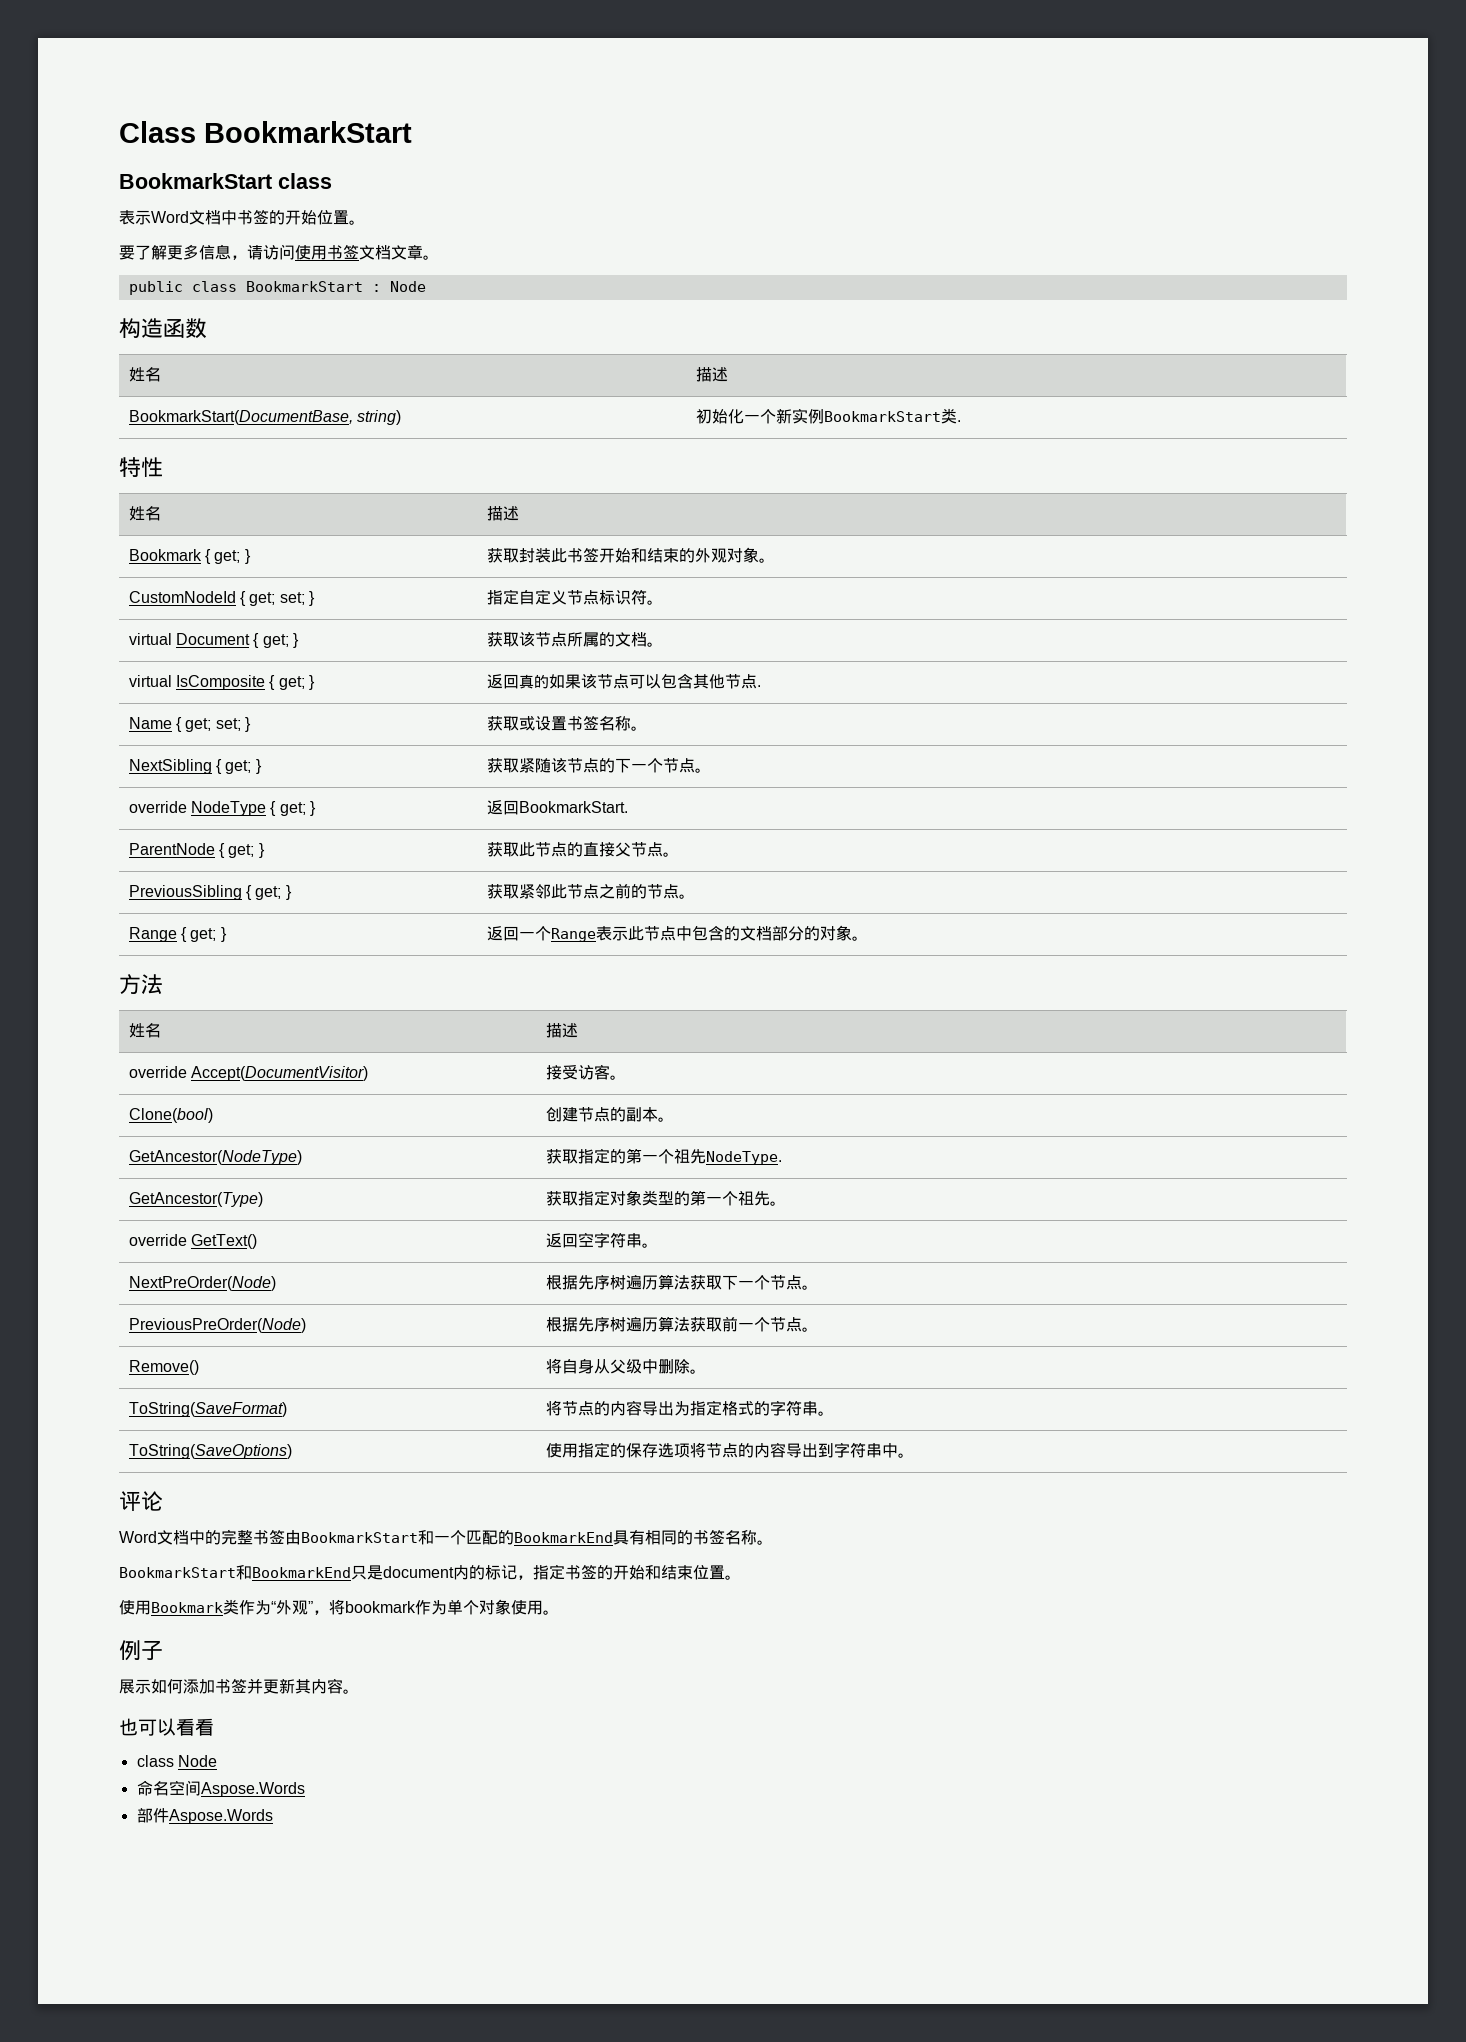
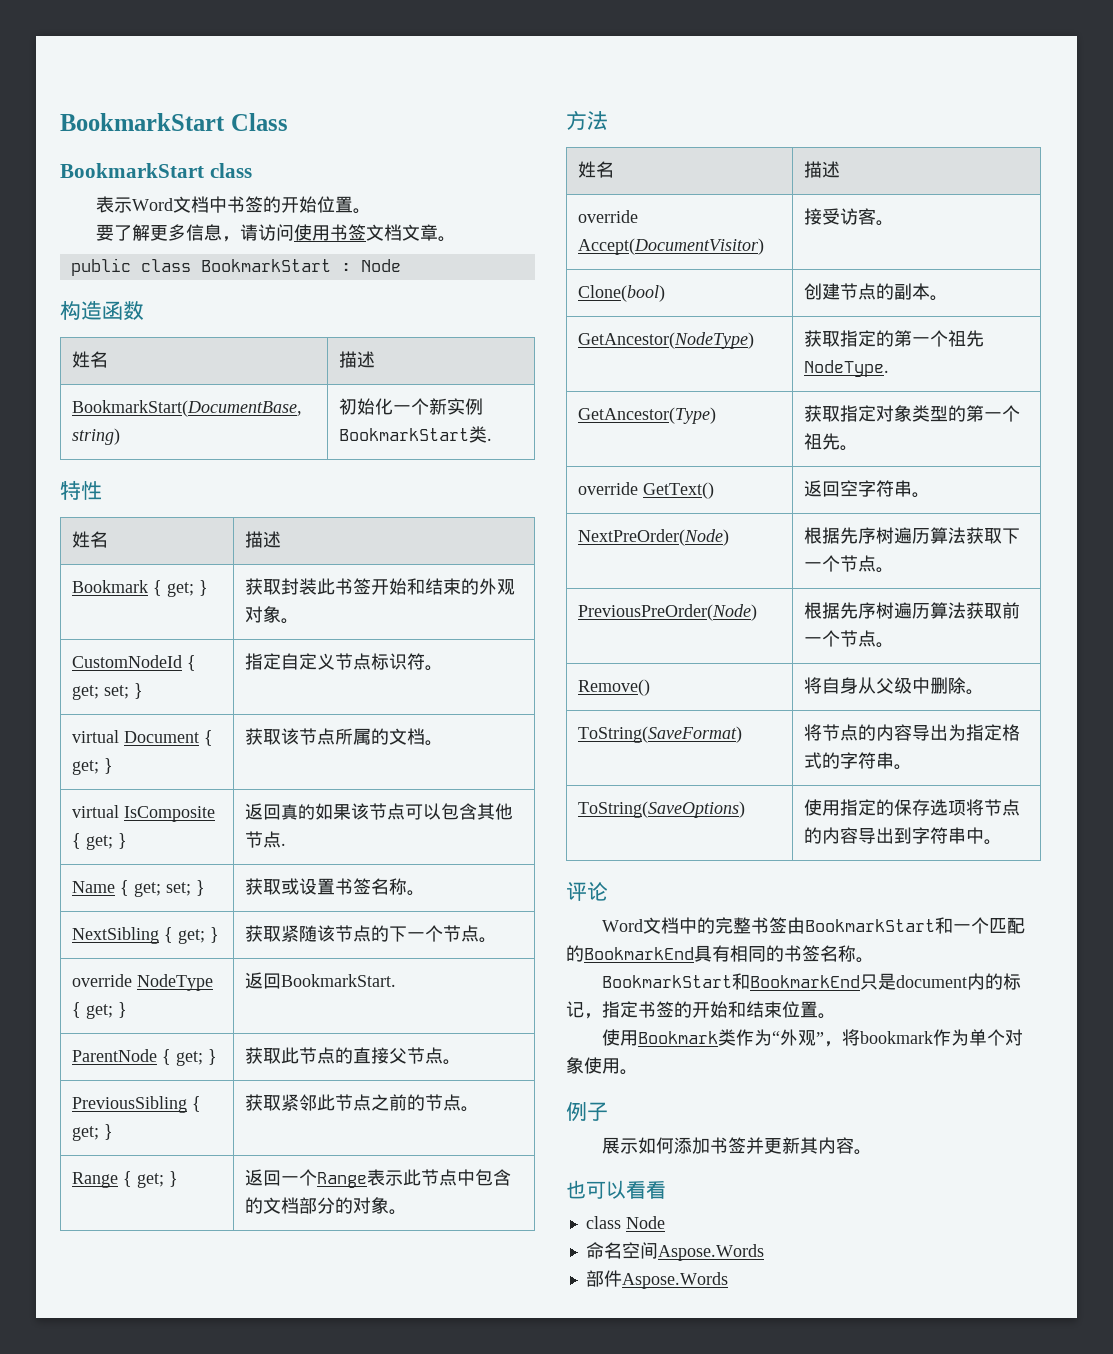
- Class BookmarkStart
+ BookmarkStart Class

